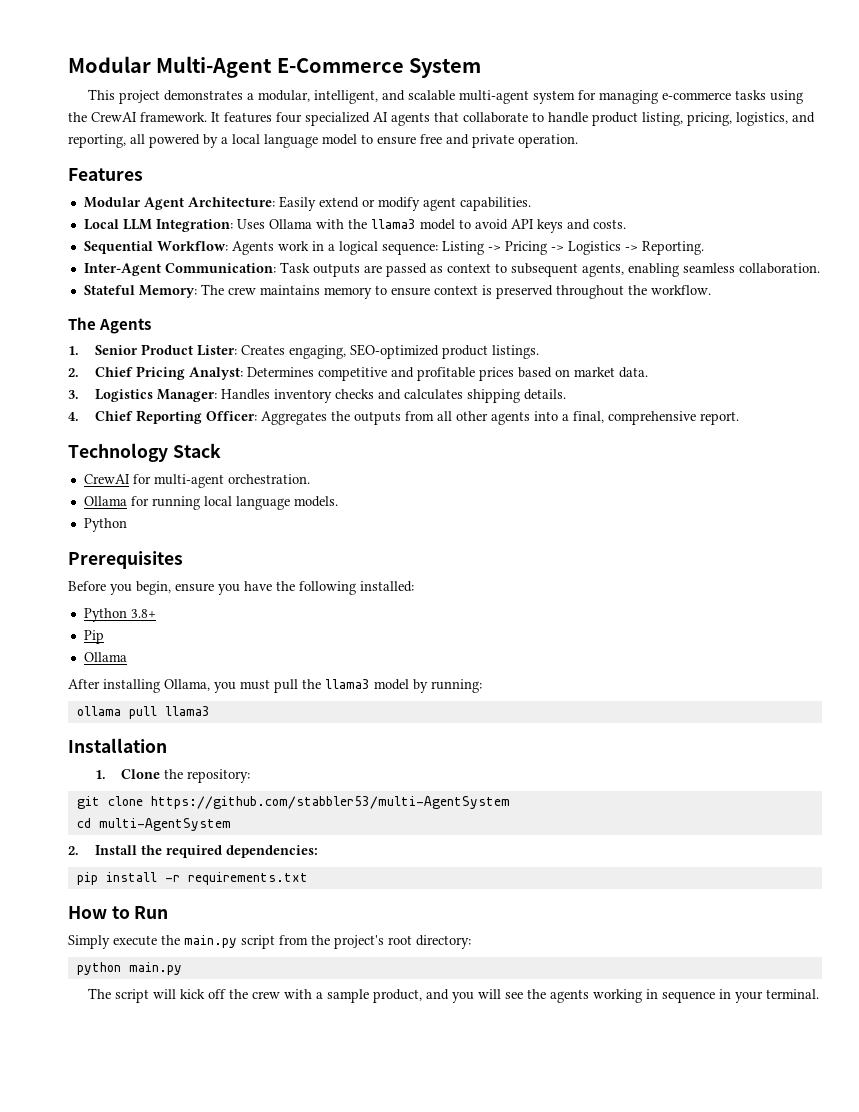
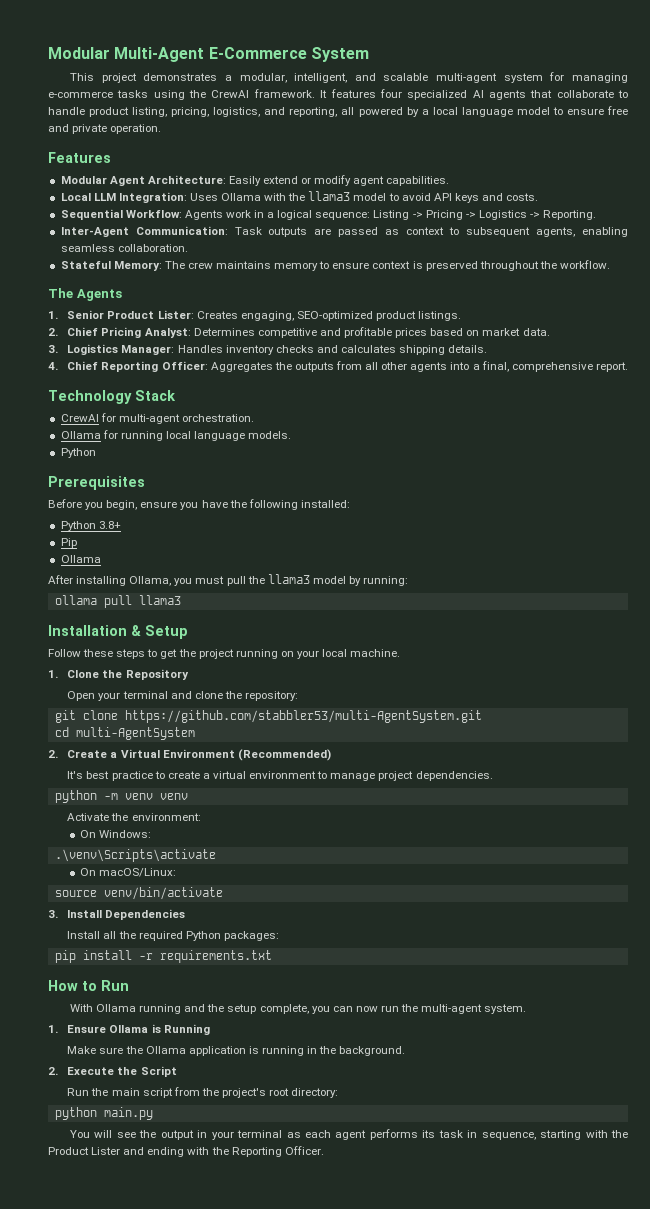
- Installation
- 1. Clone the repository:
+ Installation & Setup
+ Follow these steps to get the project running on your local machine.
+ 1. Clone the Repository
+ Open your terminal and clone the repository:
- git clone https://github.com/stabbler53/multi-AgentSystem
+ git clone https://github.com/stabbler53/multi-AgentSystem.git
- 2. Install the required dependencies:
+ 2. Create a Virtual Environment (Recommended)
+ It's best practice to create a virtual environment to manage project dependencies.
+ python -m venv venv
+ Activate the environment:
+ On Windows:
+ .\venv\Scripts\activate
+ On macOS/Linux:
+ source venv/bin/activate
+ 3. Install Dependencies
+ Install all the required Python packages:
- Simply execute the main.py script from the project's root directory:
+ With Ollama running and the setup complete, you can now run the multi-agent system.
+ 1. Ensure Ollama is Running
+ Make sure the Ollama application is running in the background.
+ 2. Execute the Script
+ Run the main script from the project's root directory:
- The script will kick off the crew with a sample product, and you will see the agents working in sequence in your terminal.
+ You will see the output in your terminal as each agent performs its task in sequence, starting with the Product Lister and ending with the Reporting Officer.

